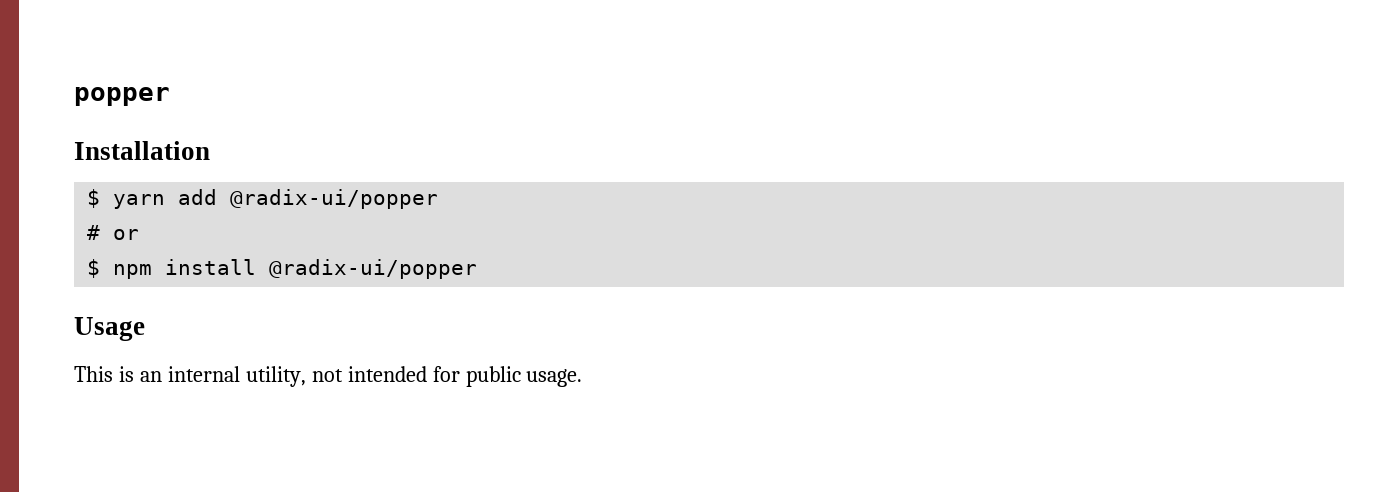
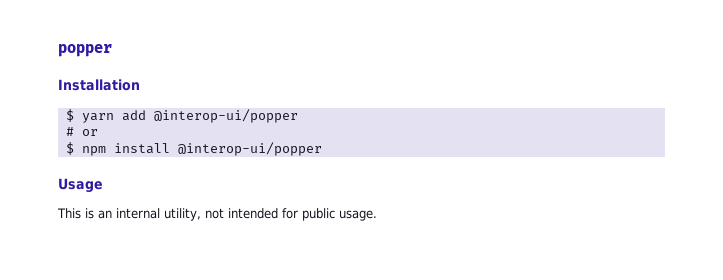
- $ yarn add @radix-ui/popper
+ $ yarn add @interop-ui/popper
- $ npm install @radix-ui/popper
+ $ npm install @interop-ui/popper

